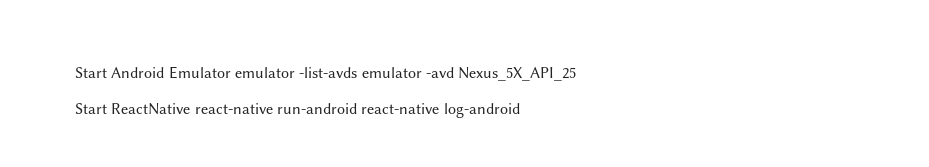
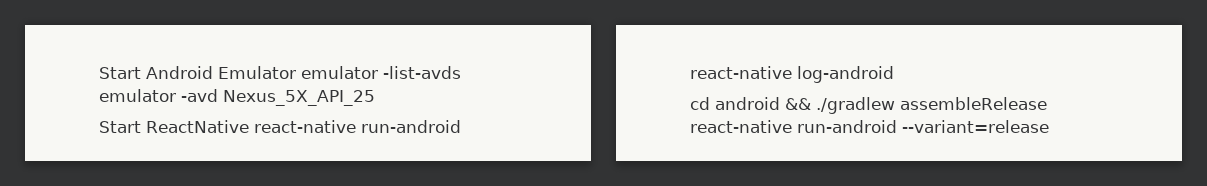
+ cd android && ./gradlew assembleRelease react-native run-android --variant=release

